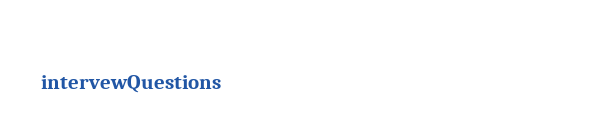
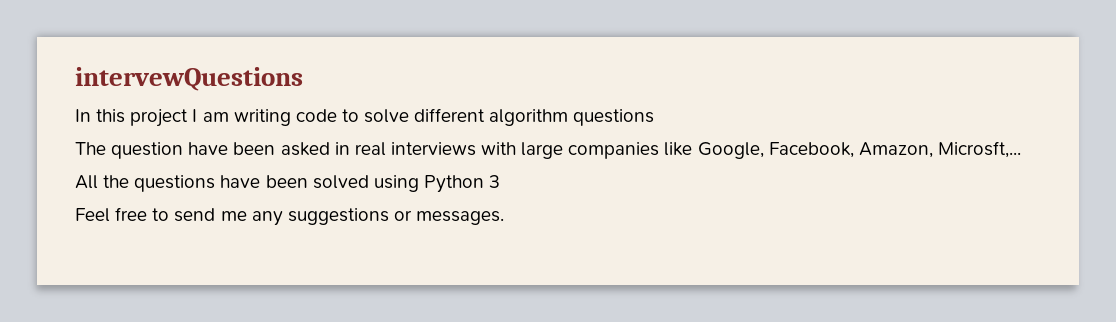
+ In this project I am writing code to solve different algorithm questions
+ The question have been asked in real interviews with large companies like Google, Facebook, Amazon, Microsft,...
+ All the questions have been solved using Python 3
+ Feel free to send me any suggestions or messages.

